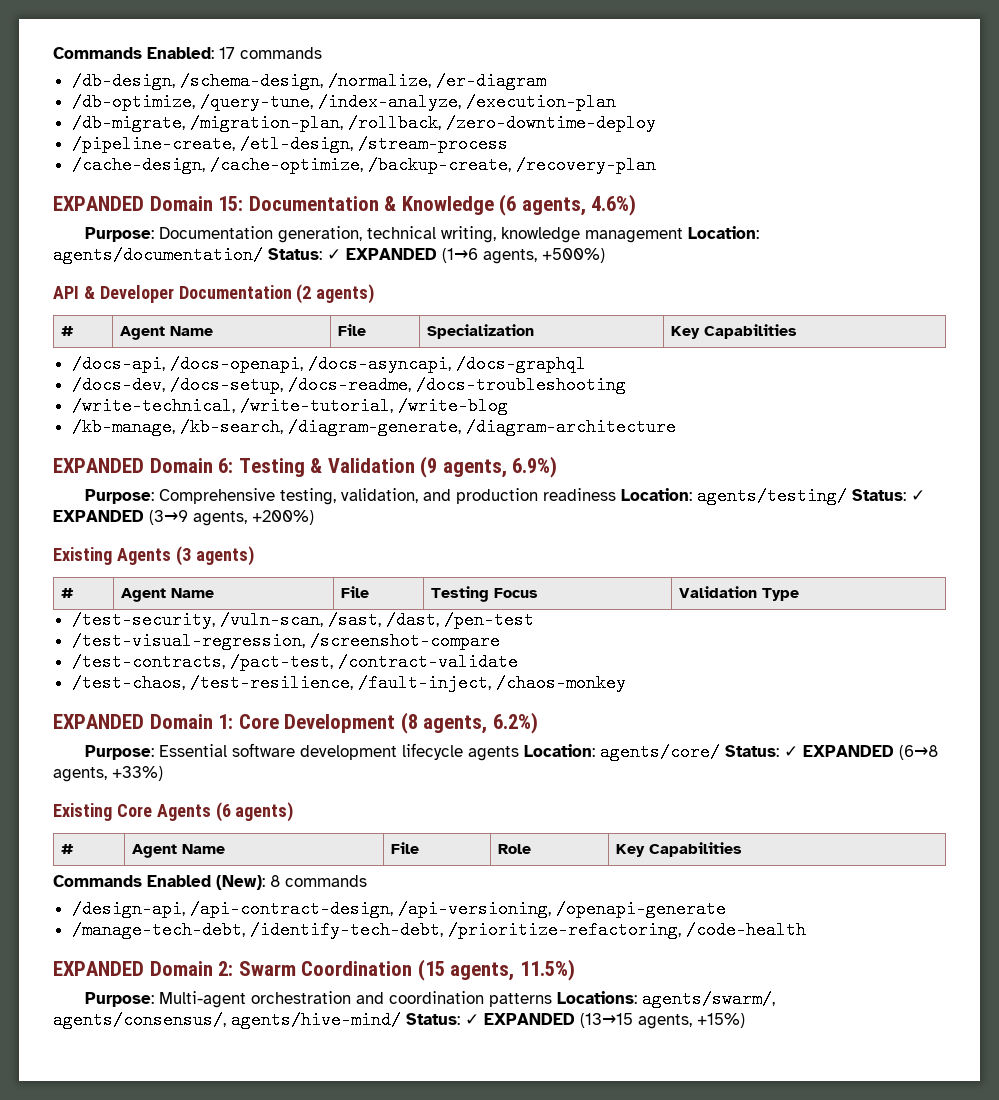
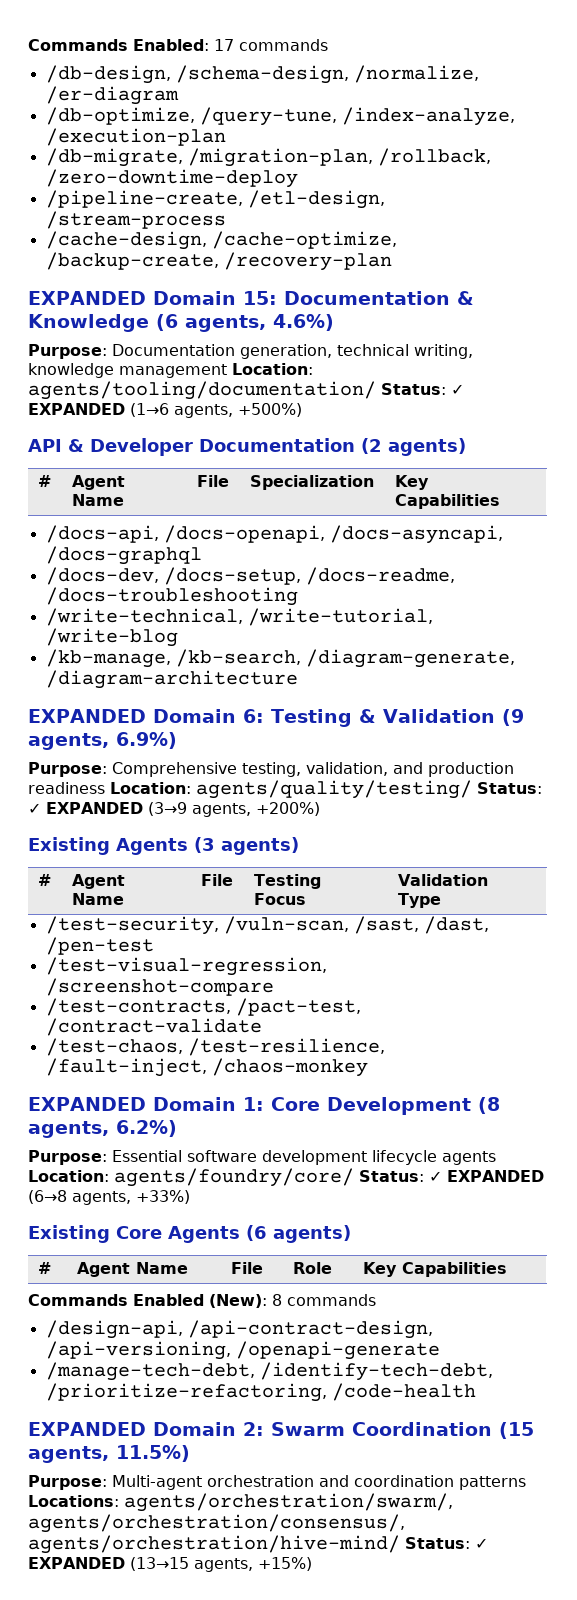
- Purpose: Documentation generation, technical writing, knowledge management Location: agents/documentation/ Status: ✓ EXPANDED (1→6 agents, +500%)
+ Purpose: Documentation generation, technical writing, knowledge management Location: agents/tooling/documentation/ Status: ✓ EXPANDED (1→6 agents, +500%)
- Purpose: Comprehensive testing, validation, and production readiness Location: agents/testing/ Status: ✓ EXPANDED (3→9 agents, +200%)
+ Purpose: Comprehensive testing, validation, and production readiness Location: agents/quality/testing/ Status: ✓ EXPANDED (3→9 agents, +200%)
- Purpose: Essential software development lifecycle agents Location: agents/core/ Status: ✓ EXPANDED (6→8 agents, +33%)
+ Purpose: Essential software development lifecycle agents Location: agents/foundry/core/ Status: ✓ EXPANDED (6→8 agents, +33%)
- Purpose: Multi-agent orchestration and coordination patterns Locations: agents/swarm/, agents/consensus/, agents/hive-mind/ Status: ✓ EXPANDED (13→15 agents, +15%)
+ Purpose: Multi-agent orchestration and coordination patterns Locations: agents/orchestration/swarm/, agents/orchestration/consensus/, agents/orchestration/hive-mind/ Status: ✓ EXPANDED (13→15 agents, +15%)

